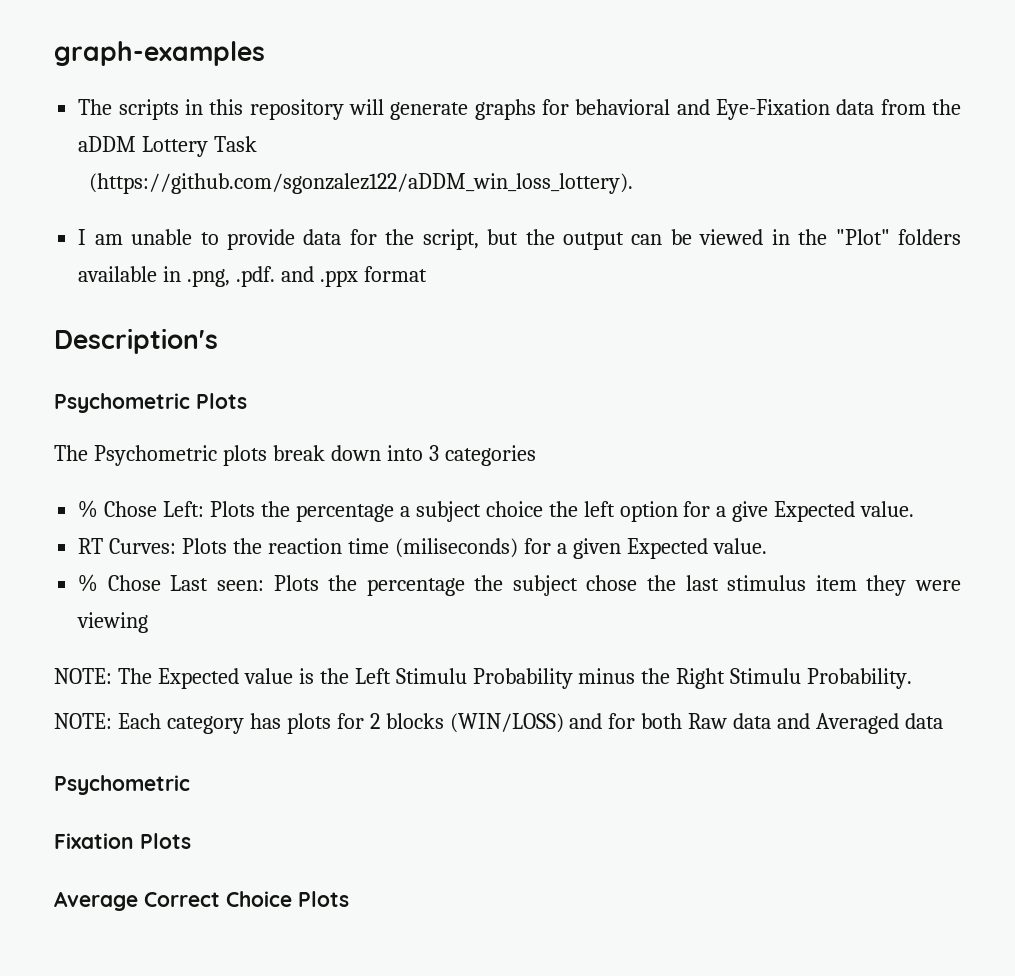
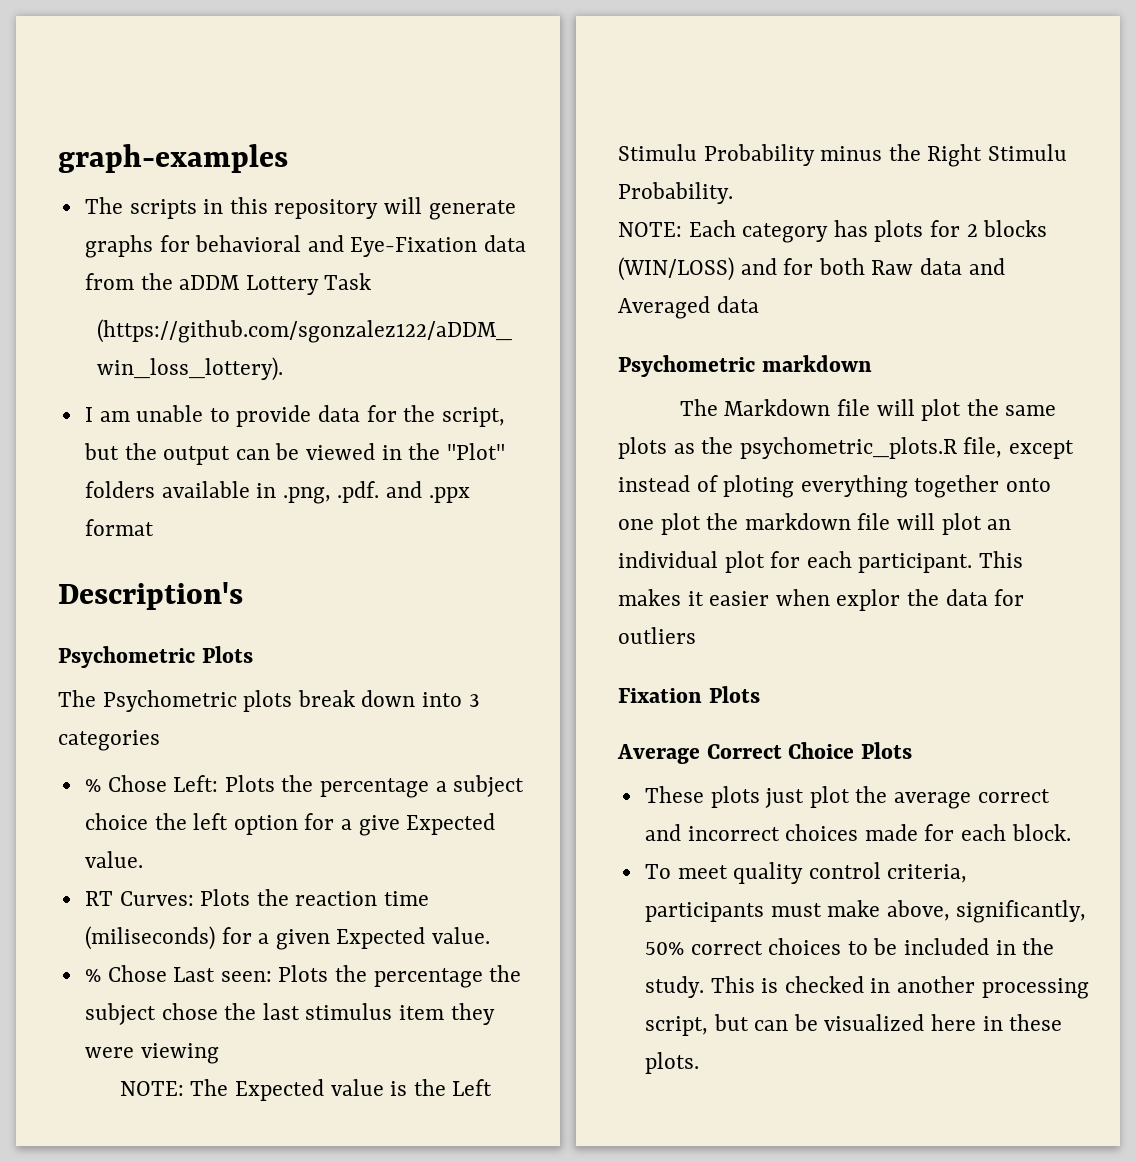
  NOTE: Each category has plots for 2 blocks (WIN/LOSS) and for both Raw data and Averaged data
- Psychometric
+ Psychometric markdown
+ The Markdown file will plot the same plots as the psychometric_plots.R file, except instead of ploting everything together onto one plot the markdown file will plot an individual plot for each participant. This makes it easier when explor the data for outliers
+ These plots just plot the average correct and incorrect choices made for each block.
+ To meet quality control criteria, participants must make above, significantly, 50% correct choices to be included in the study. This is checked in another processing script, but can be visualized here in these plots.

